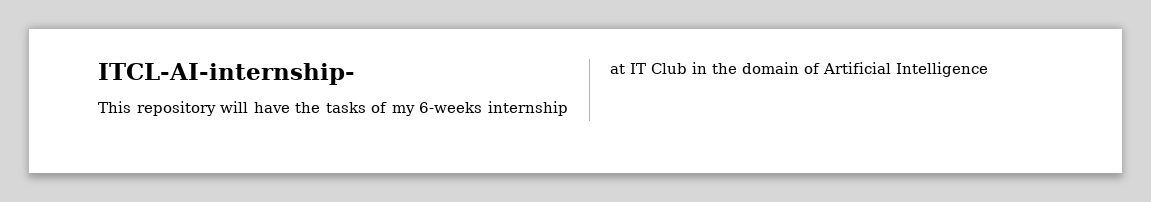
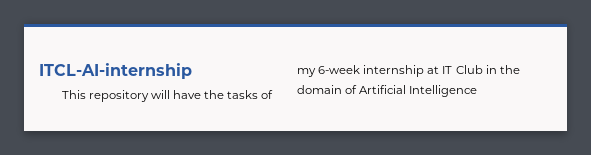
- ITCL-AI-internship-
+ ITCL-AI-internship
- This repository will have the tasks of my 6-weeks internship at IT Club in the domain of Artificial Intelligence
+ This repository will have the tasks of my 6-week internship at IT Club in the domain of Artificial Intelligence

